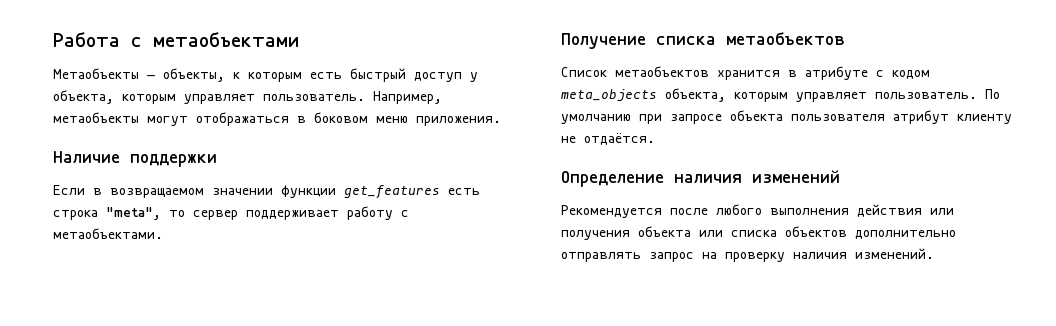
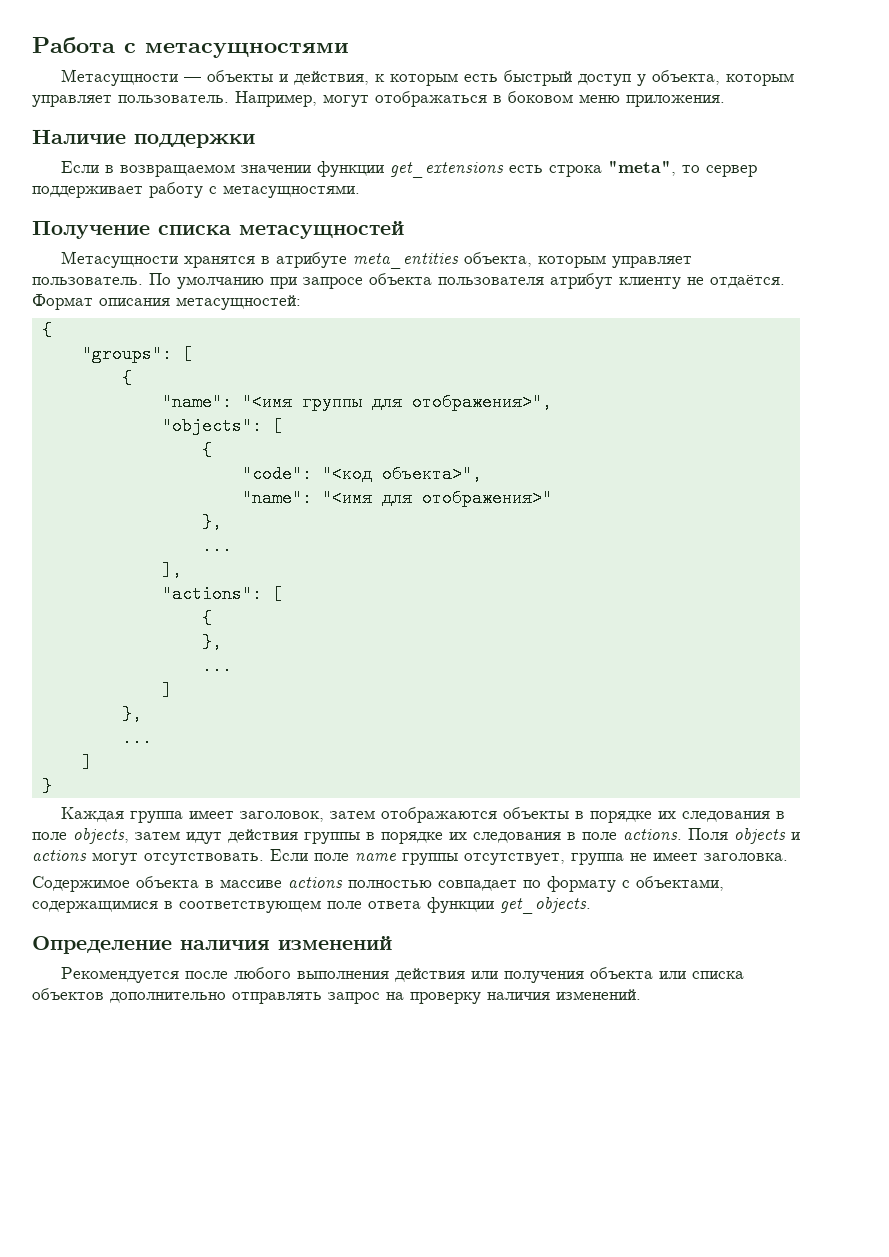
- Работа с метаобъектами
- Метаобъекты — объекты, к которым есть быстрый доступ у объекта, которым управляет пользователь.
+ Работа с метасущностями
+ Метасущности — объекты и действия, к которым есть быстрый доступ у объекта, которым управляет пользователь.
- Например, метаобъекты могут отображаться в боковом меню приложения.
+ Например, могут отображаться в боковом меню приложения.
- Если в возвращаемом значении функции get_features есть строка "meta", то сервер поддерживает работу с метаобъектами.
+ Если в возвращаемом значении функции get_extensions есть строка "meta", то сервер поддерживает работу с метасущностями.
- Получение списка метаобъектов
- Список метаобъектов хранится в атрибуте с кодом meta_objects объекта, которым управляет пользователь.
+ Получение списка метасущностей
+ Метасущности хранятся в атрибуте meta_entities объекта, которым управляет пользователь.
+ Формат описания метасущностей:
+ {
+ "groups": [
+ {
+ "name": "<имя группы для отображения>",
+ "objects": [
+ {
+ "code": "<код объекта>",
+ "name": "<имя для отображения>"
+ },
+ ...
+ ],
+ "actions": [
+ {
+ },
+ ...
+ ]
+ },
+ ...
+ ]
+ }
+ Каждая группа имеет заголовок, затем отображаются объекты в порядке их следования в поле objects, затем идут действия группы в порядке их следования в поле actions. Поля objects и actions могут отсутствовать. Если поле name группы отсутствует, группа не имеет заголовка.
+ Содержимое объекта в массиве actions полностью совпадает по формату с объектами, содержащимися в соответствующем поле ответа функции get_objects.

